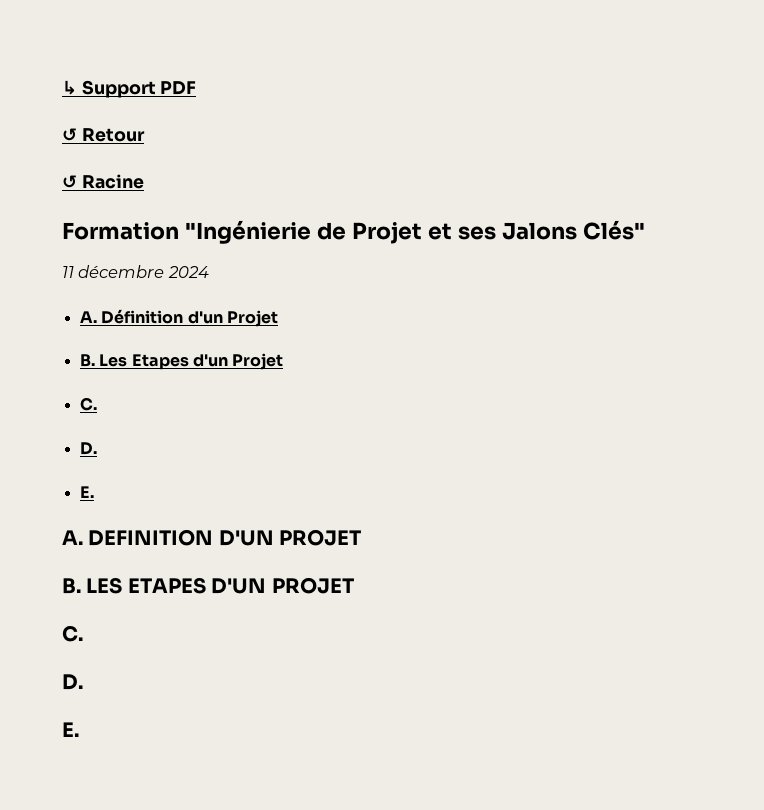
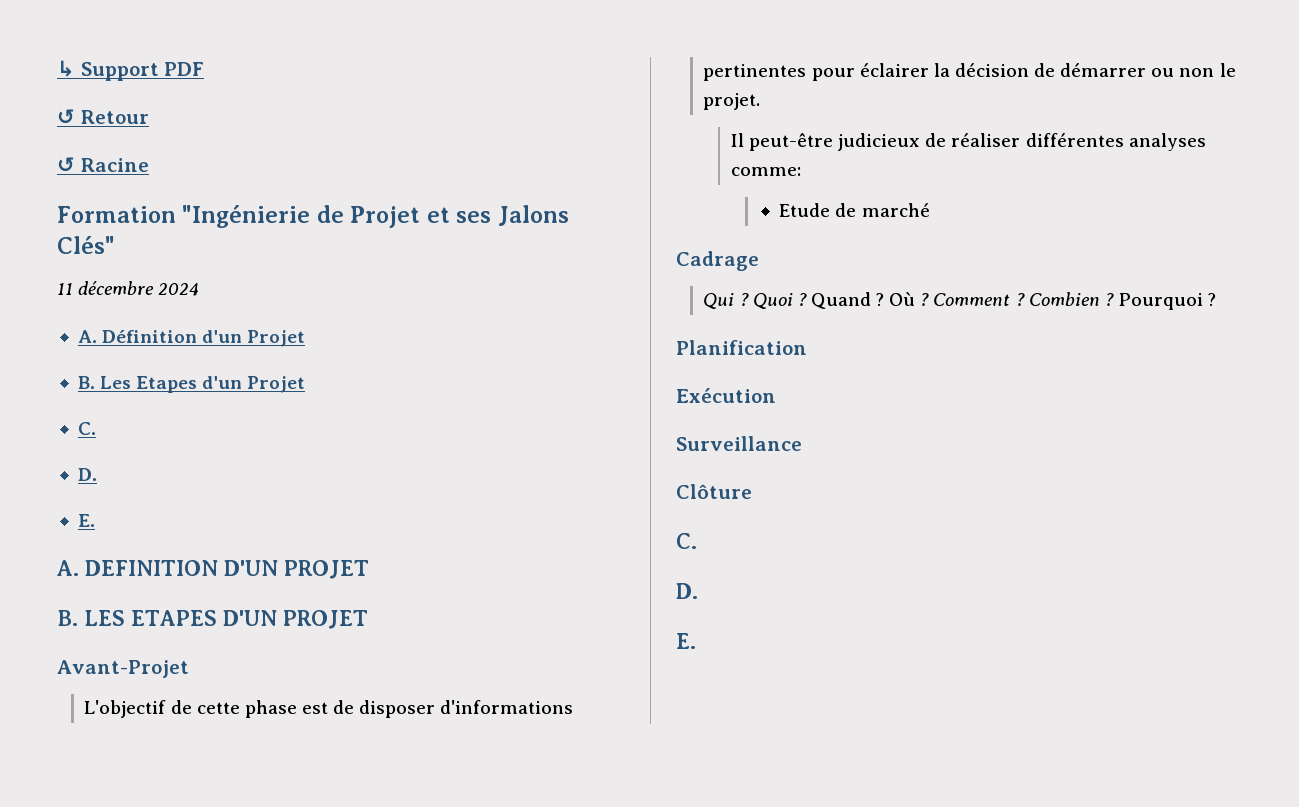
+ Avant-Projet
+ L'objectif de cette phase est de disposer d'informations pertinentes pour éclairer la décision de démarrer ou non le projet.
+ Il peut-être judicieux de réaliser différentes analyses comme:
+ Etude de marché
+ Cadrage
+ Qui ? Quoi ? Quand ? Où ? Comment ? Combien ? Pourquoi ?
+ Planification
+ Exécution
+ Surveillance
+ Clôture

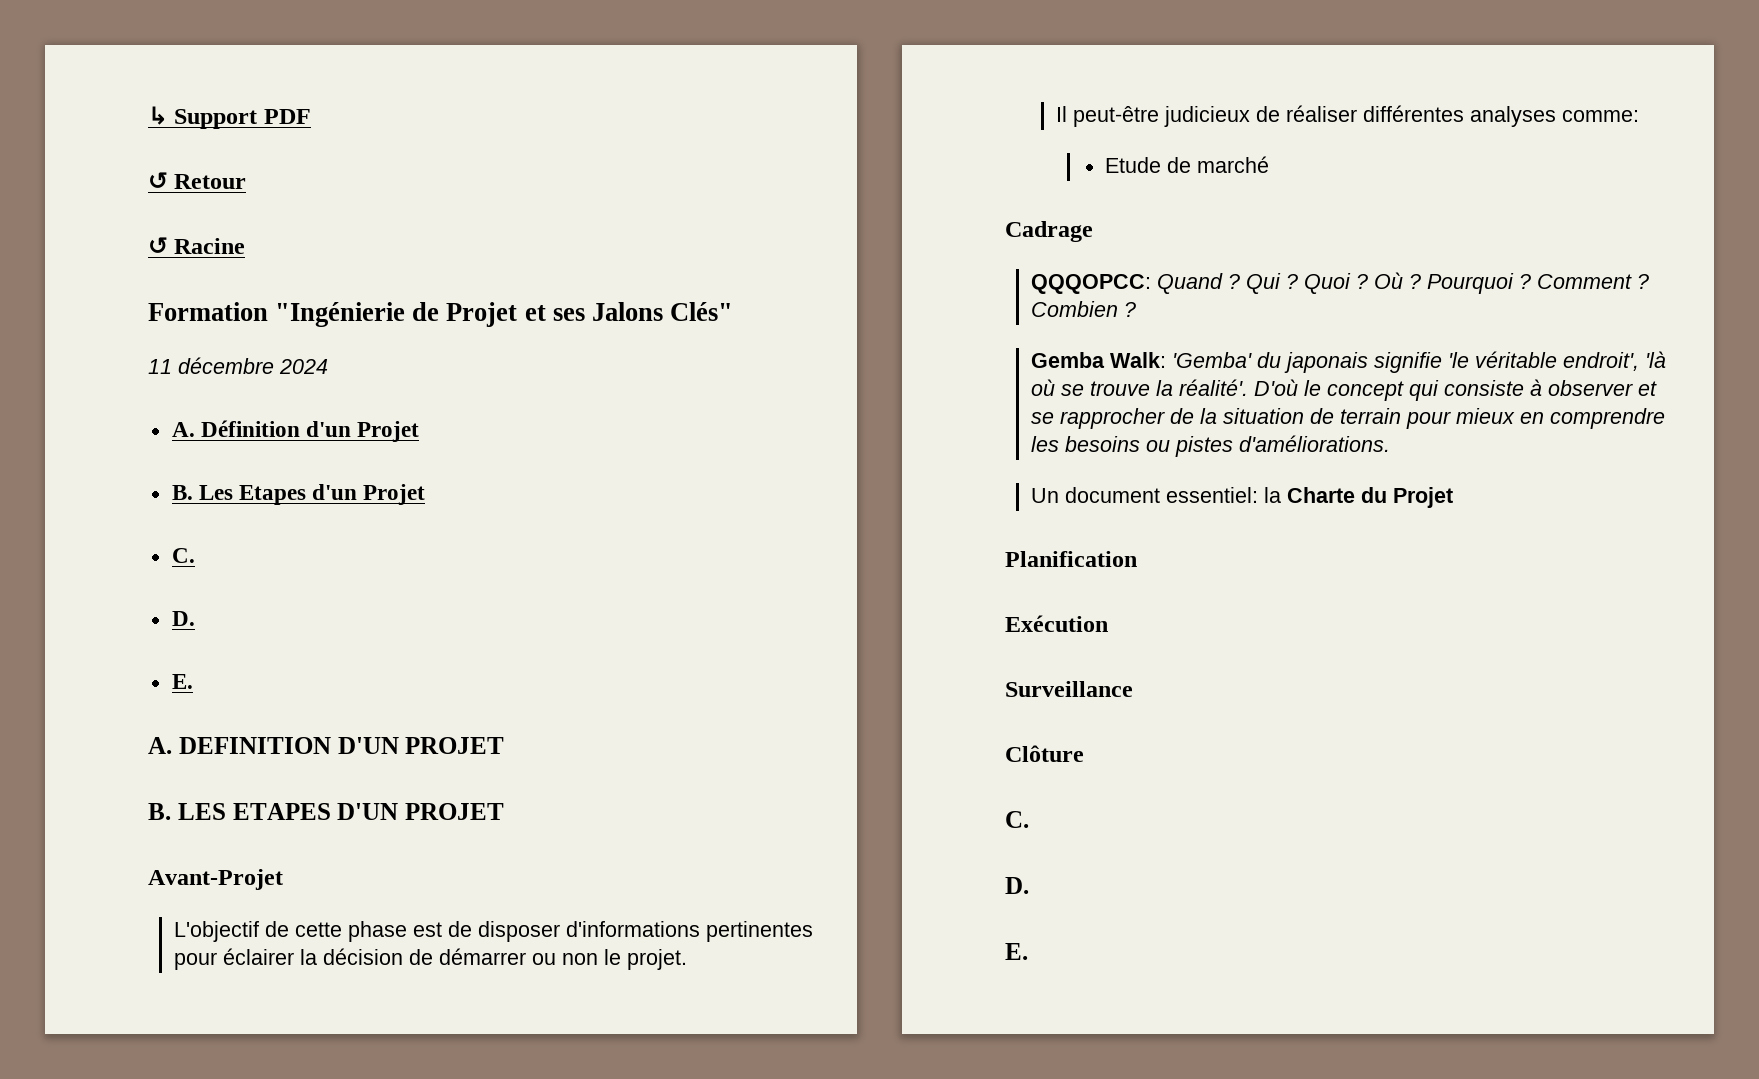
+ QQQOPCC: Quand ?
- Quand ? Où ?
+ Où ? Pourquoi ?
- Combien ? Pourquoi ?
+ Combien ?
+ Gemba Walk: 'Gemba' du japonais signifie 'le véritable endroit', 'là où se trouve la réalité'. D'où le concept qui consiste à observer et se rapprocher de la situation de terrain pour mieux en comprendre les besoins ou pistes d'améliorations.
+ Un document essentiel: la Charte du Projet

